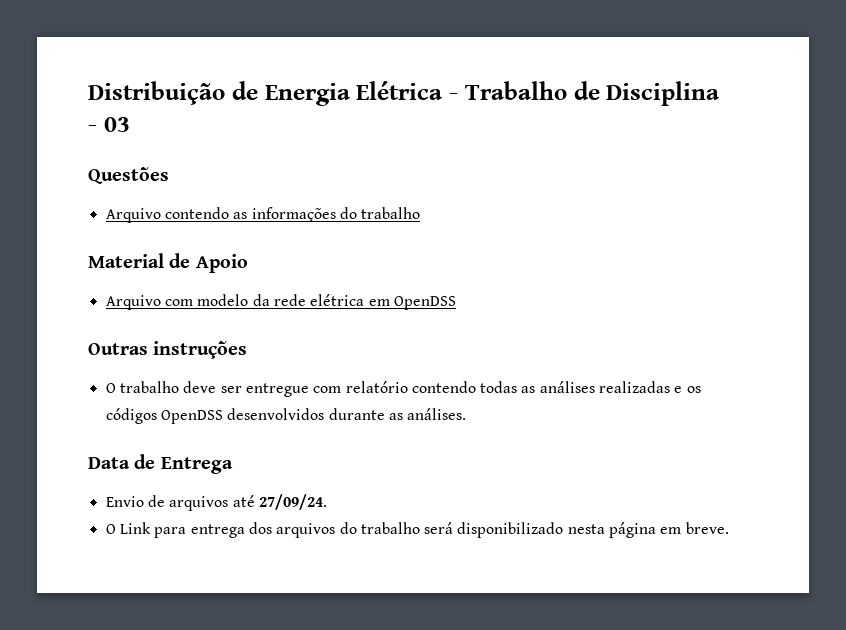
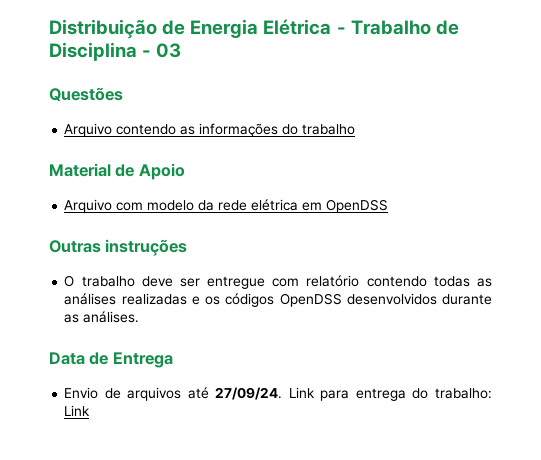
- Envio de arquivos até 27/09/24.
- O Link para entrega dos arquivos do trabalho será disponibilizado nesta página em breve.
+ Envio de arquivos até 27/09/24. Link para entrega do trabalho: Link

